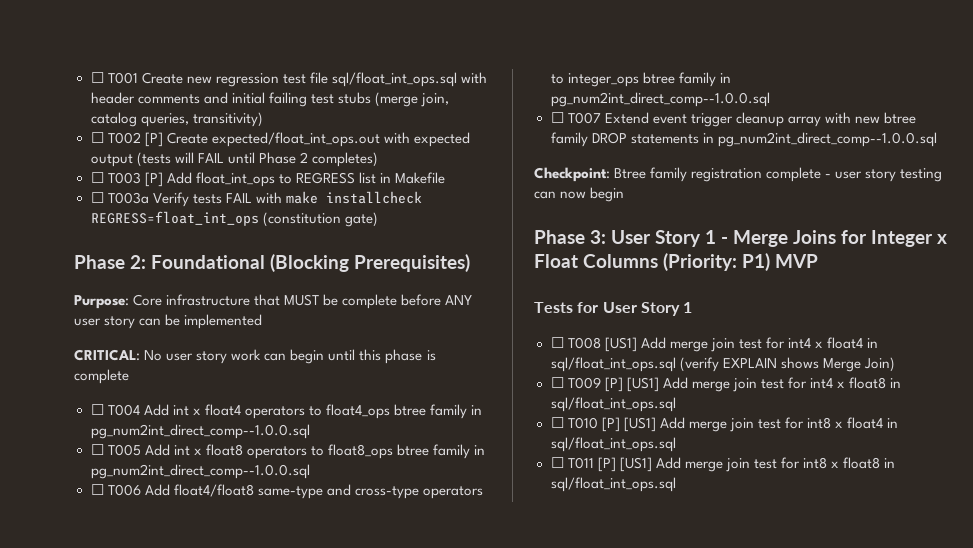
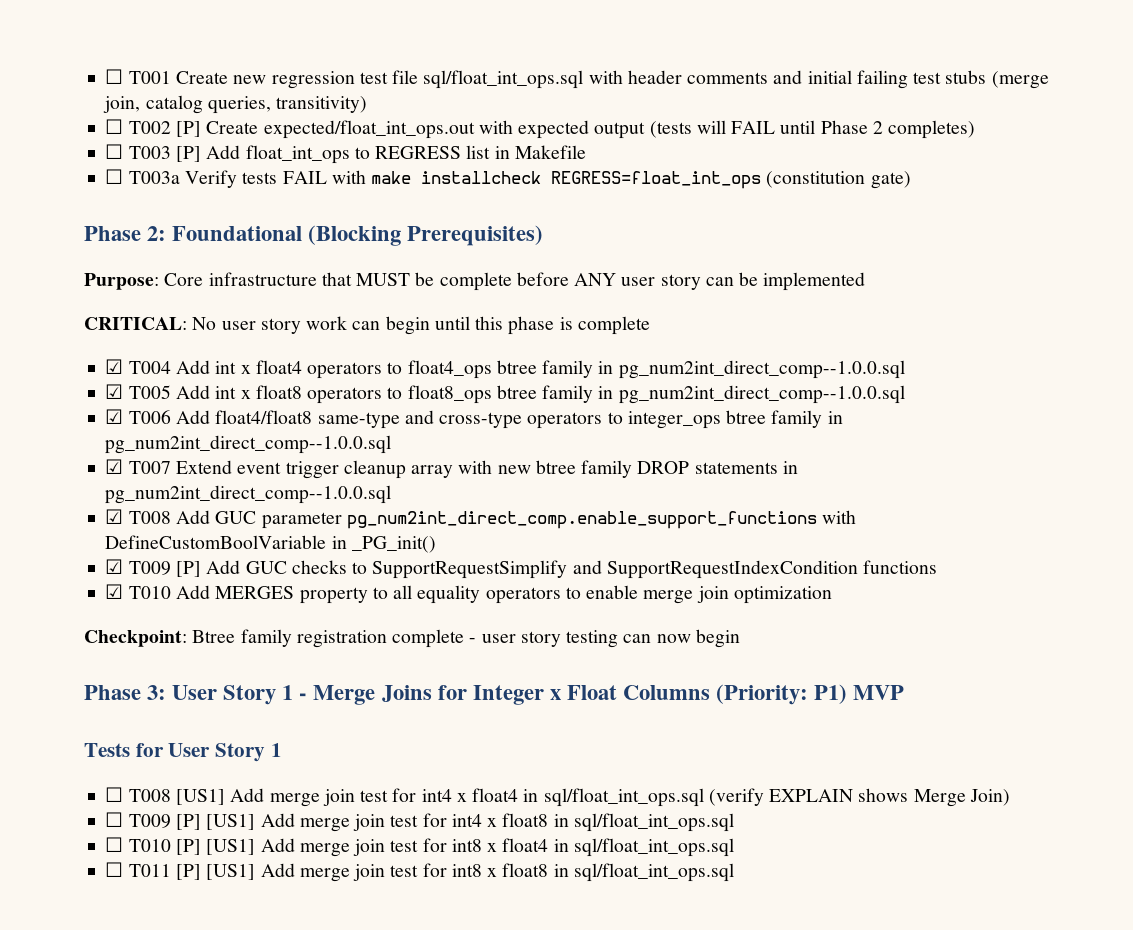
- ☐ T004 Add int x float4 operators to float4_ops btree family in pg_num2int_direct_comp--1.0.0.sql
+ ☑ T004 Add int x float4 operators to float4_ops btree family in pg_num2int_direct_comp--1.0.0.sql
- ☐ T005 Add int x float8 operators to float8_ops btree family in pg_num2int_direct_comp--1.0.0.sql
+ ☑ T005 Add int x float8 operators to float8_ops btree family in pg_num2int_direct_comp--1.0.0.sql
- ☐ T006 Add float4/float8 same-type and cross-type operators to integer_ops btree family in pg_num2int_direct_comp--1.0.0.sql
+ ☑ T006 Add float4/float8 same-type and cross-type operators to integer_ops btree family in pg_num2int_direct_comp--1.0.0.sql
- ☐ T007 Extend event trigger cleanup array with new btree family DROP statements in pg_num2int_direct_comp--1.0.0.sql
+ ☑ T007 Extend event trigger cleanup array with new btree family DROP statements in pg_num2int_direct_comp--1.0.0.sql
+ ☑ T008 Add GUC parameter pg_num2int_direct_comp.enable_support_functions with DefineCustomBoolVariable in _PG_init()
+ ☑ T009 [P] Add GUC checks to SupportRequestSimplify and SupportRequestIndexCondition functions
+ ☑ T010 Add MERGES property to all equality operators to enable merge join optimization

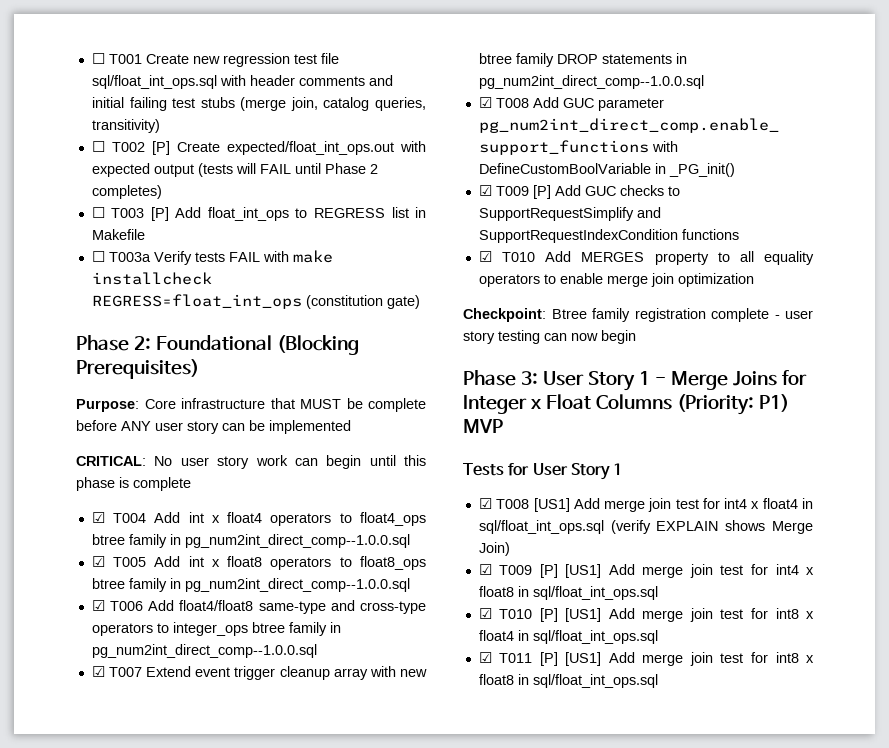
- ☐ T008 [US1] Add merge join test for int4 x float4 in sql/float_int_ops.sql (verify EXPLAIN shows Merge Join)
+ ☑ T008 [US1] Add merge join test for int4 x float4 in sql/float_int_ops.sql (verify EXPLAIN shows Merge Join)
- ☐ T009 [P] [US1] Add merge join test for int4 x float8 in sql/float_int_ops.sql
+ ☑ T009 [P] [US1] Add merge join test for int4 x float8 in sql/float_int_ops.sql
- ☐ T010 [P] [US1] Add merge join test for int8 x float4 in sql/float_int_ops.sql
+ ☑ T010 [P] [US1] Add merge join test for int8 x float4 in sql/float_int_ops.sql
- ☐ T011 [P] [US1] Add merge join test for int8 x float8 in sql/float_int_ops.sql
+ ☑ T011 [P] [US1] Add merge join test for int8 x float8 in sql/float_int_ops.sql

